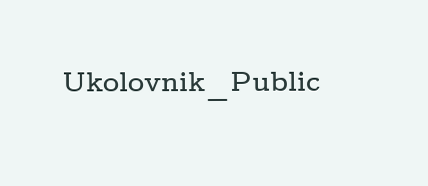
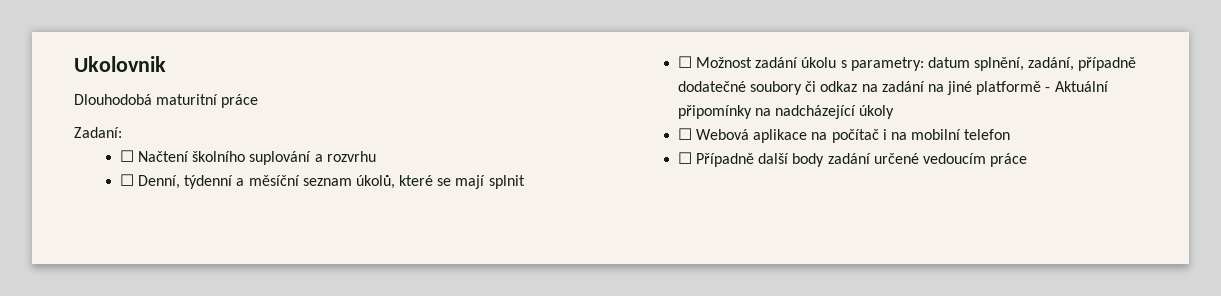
- Ukolovnik_Public
+ Ukolovnik
+ Dlouhodobá maturitní práce
+ Zadaní:
+ ☐ Načtení školního suplování a rozvrhu
+ ☐ Denní, týdenní a měsíční seznam úkolů, které se mají splnit
+ ☐ Možnost zadání úkolu s parametry: datum splnění, zadání, případně dodatečné soubory či odkaz na zadání na jiné platformě - Aktuální připomínky na nadcházející úkoly
+ ☐ Webová aplikace na počítač i na mobilní telefon
+ ☐ Případně další body zadání určené vedoucím práce

